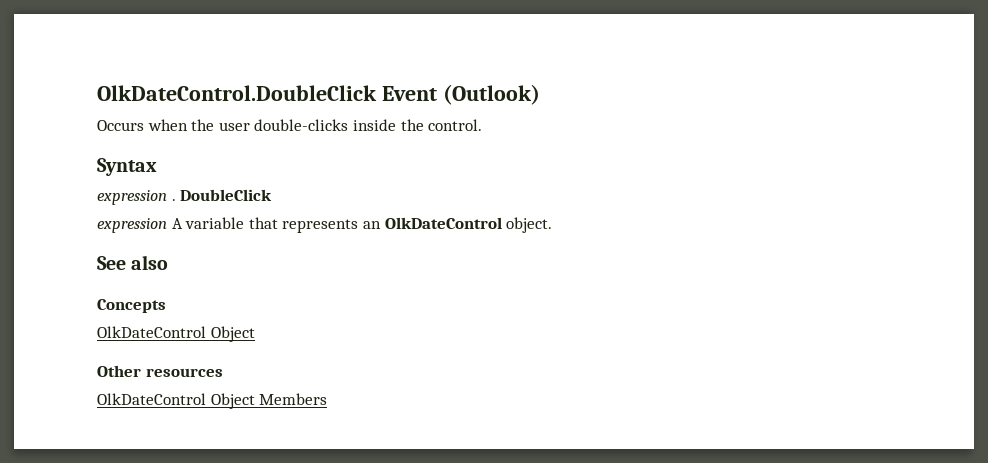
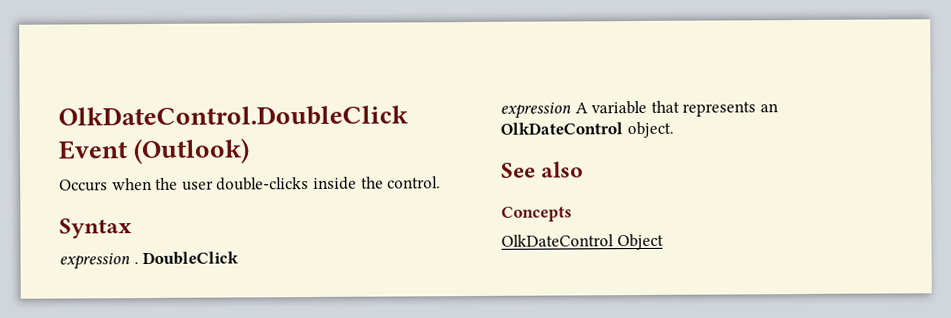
- Other resources
- OlkDateControl Object Members

